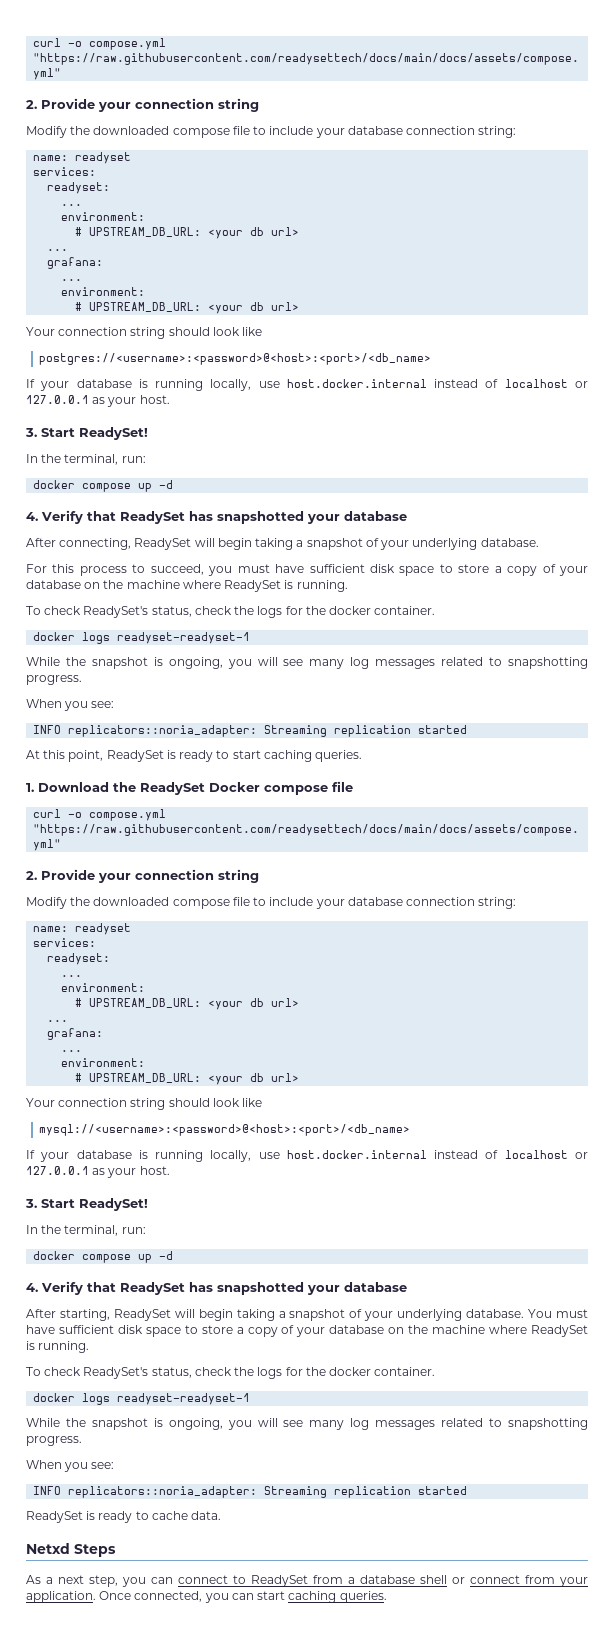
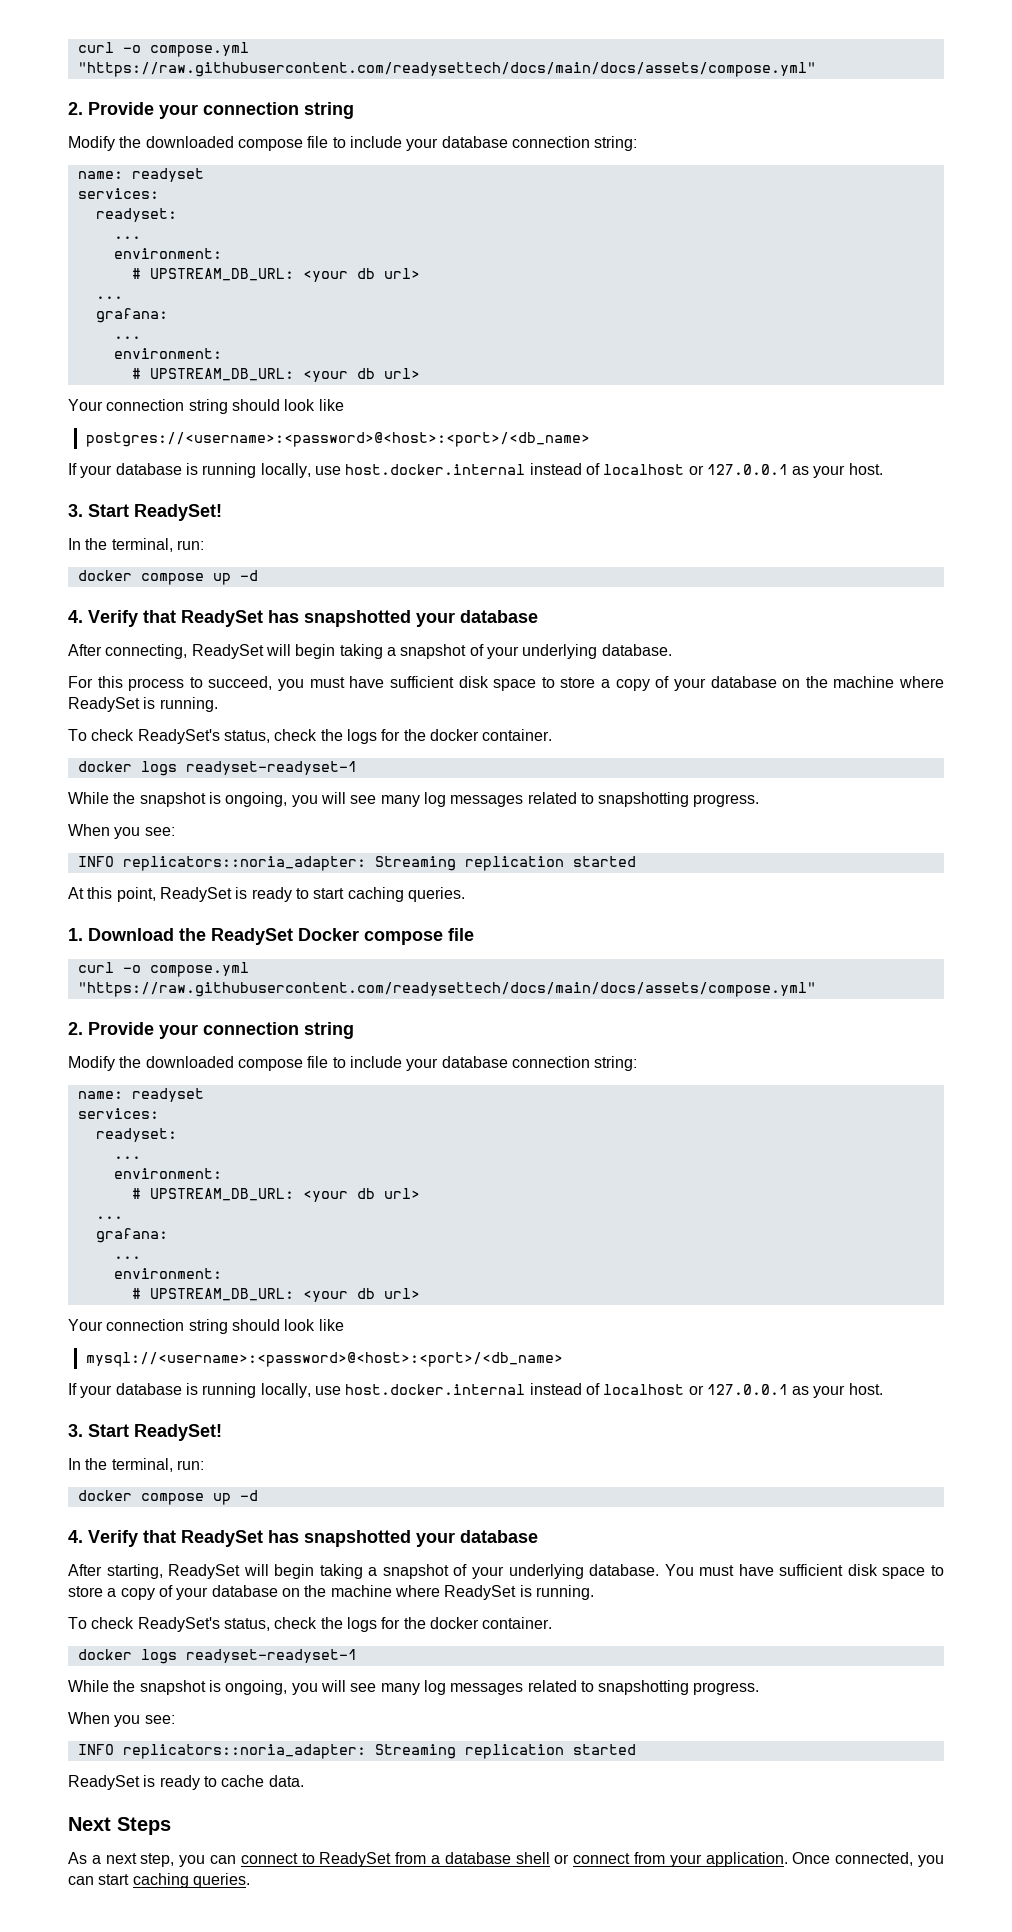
- Netxd Steps
+ Next Steps

